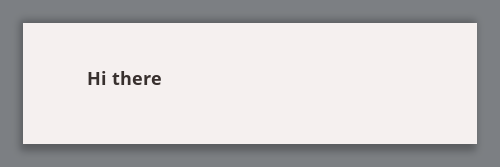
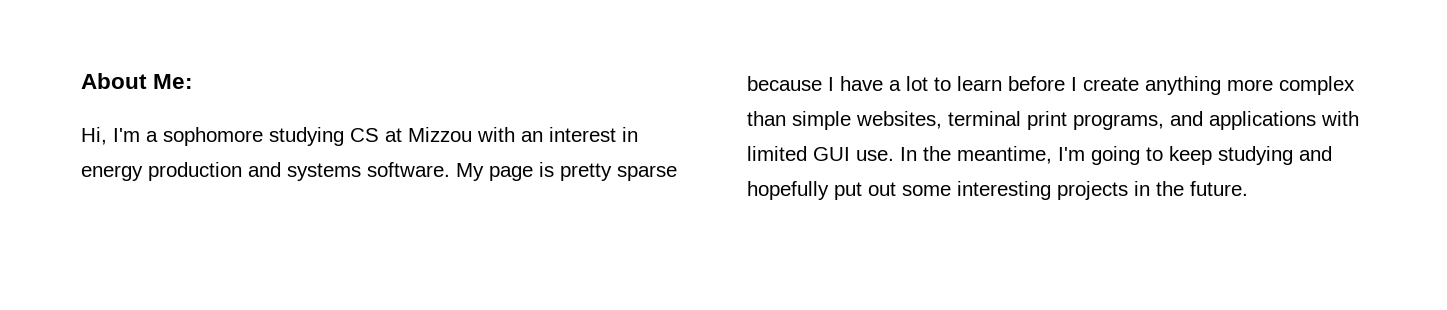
- Hi there
+ About Me:
+ Hi, I'm a sophomore studying CS at Mizzou with an interest in energy production and systems software. My page is pretty sparse because I have a lot to learn before I create anything more complex than simple websites, terminal print programs, and applications with limited GUI use. In the meantime, I'm going to keep studying and hopefully put out some interesting projects in the future.

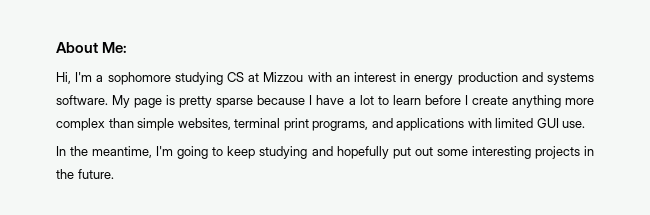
- My page is pretty sparse because I have a lot to learn before I create anything more complex than simple websites, terminal print programs, and applications with limited GUI use. In the meantime, I'm going to keep studying and hopefully put out some interesting projects in the future.
+ My page is pretty sparse because I have a lot to learn before I create anything more complex than simple websites, terminal print programs, and applications with limited GUI use.
+ In the meantime, I'm going to keep studying and hopefully put out some interesting projects in the future.

